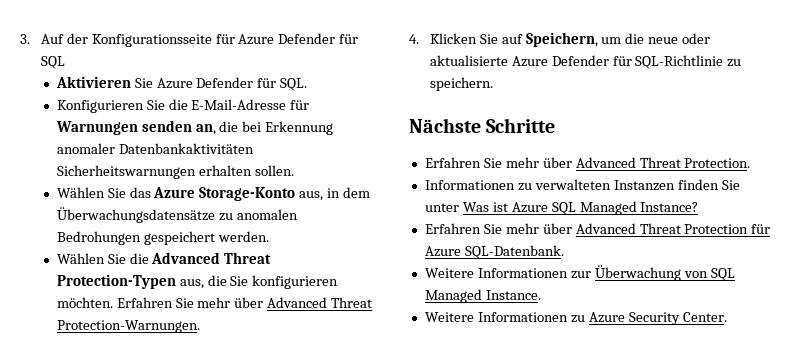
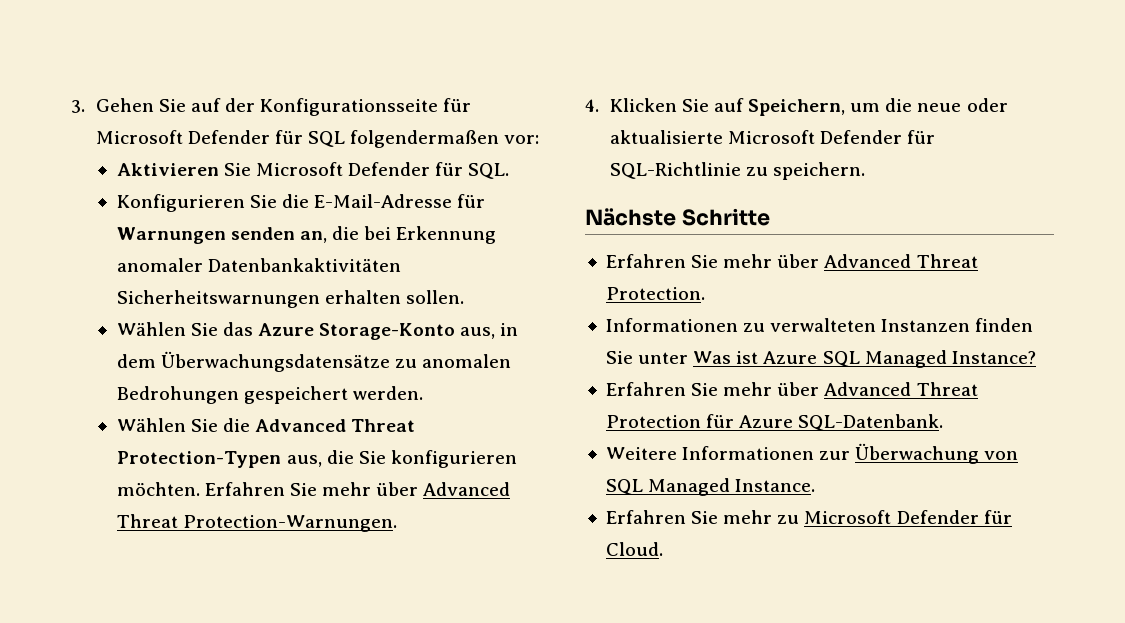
- 3. Auf der Konfigurationsseite für Azure Defender für SQL
+ 3. Gehen Sie auf der Konfigurationsseite für Microsoft Defender für SQL folgendermaßen vor:
- Aktivieren Sie Azure Defender für SQL.
+ Aktivieren Sie Microsoft Defender für SQL.
- 4. Klicken Sie auf Speichern, um die neue oder aktualisierte Azure Defender für SQL-Richtlinie zu speichern.
+ 4. Klicken Sie auf Speichern, um die neue oder aktualisierte Microsoft Defender für SQL-Richtlinie zu speichern.
- Weitere Informationen zu Azure Security Center.
+ Erfahren Sie mehr zu Microsoft Defender für Cloud.

